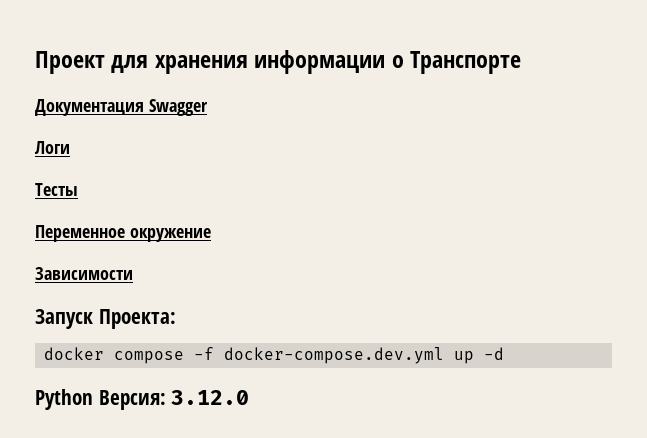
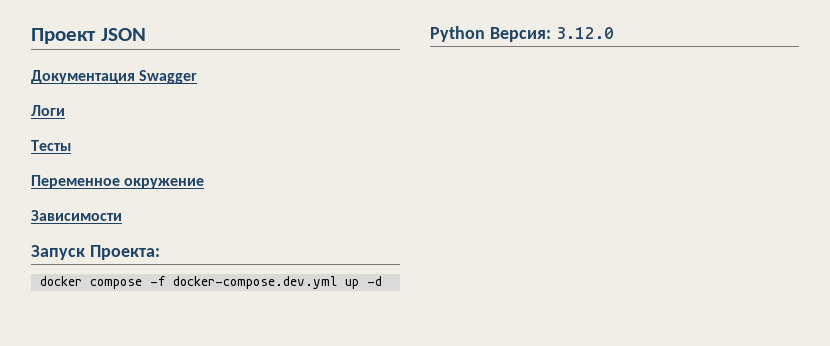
- Проект для хранения информации о Транспорте
+ Проект JSON

